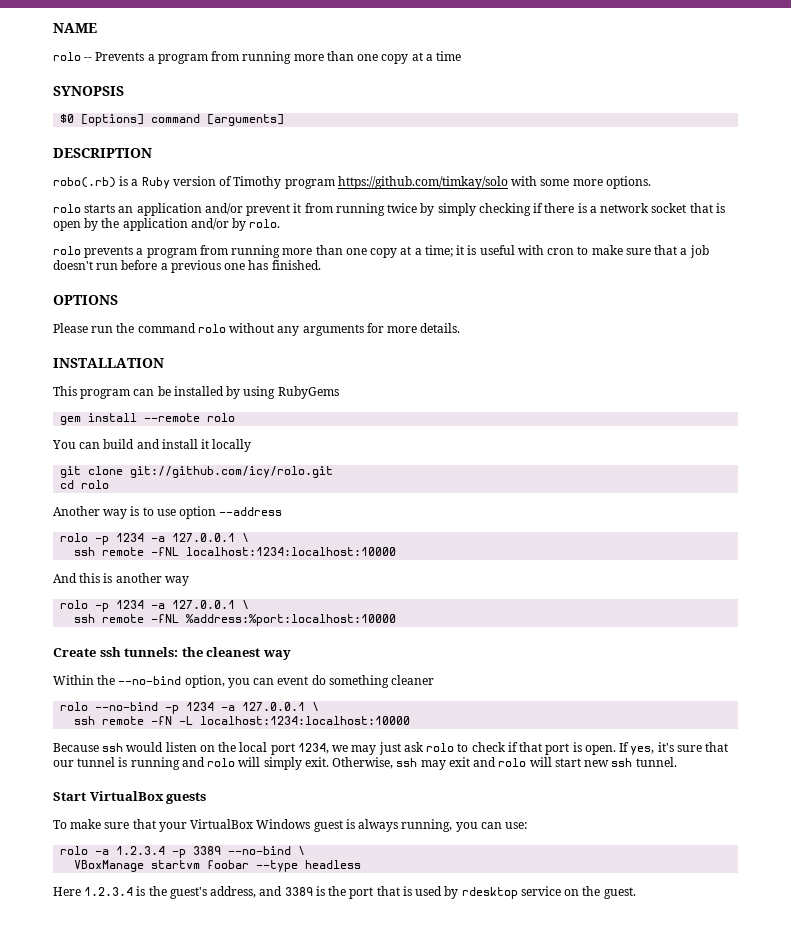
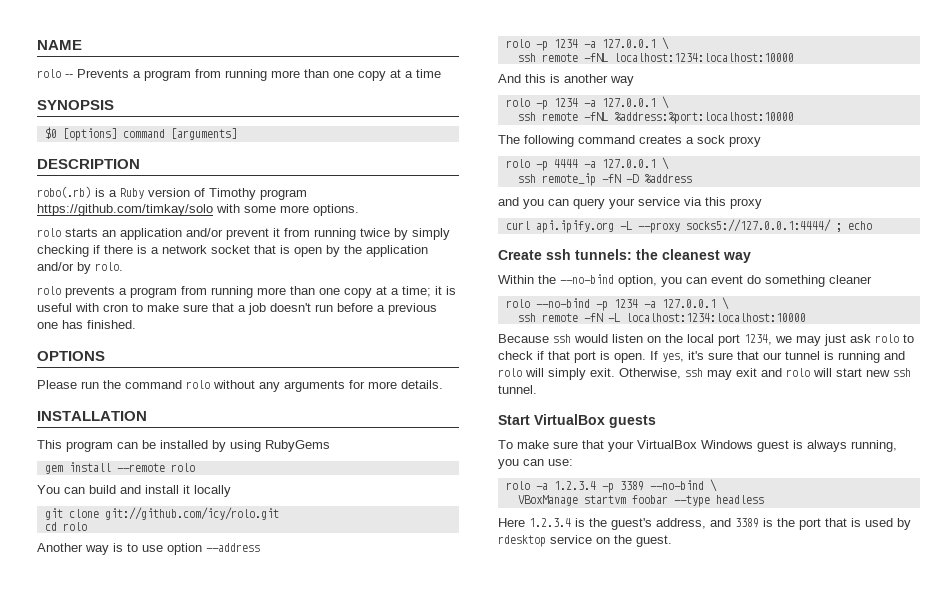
+ The following command creates a sock proxy
+ rolo -p 4444 -a 127.0.0.1 \
+ ssh remote_ip -fN -D %address
+ and you can query your service via this proxy
+ curl api.ipify.org -L --proxy socks5://127.0.0.1:4444/ ; echo

